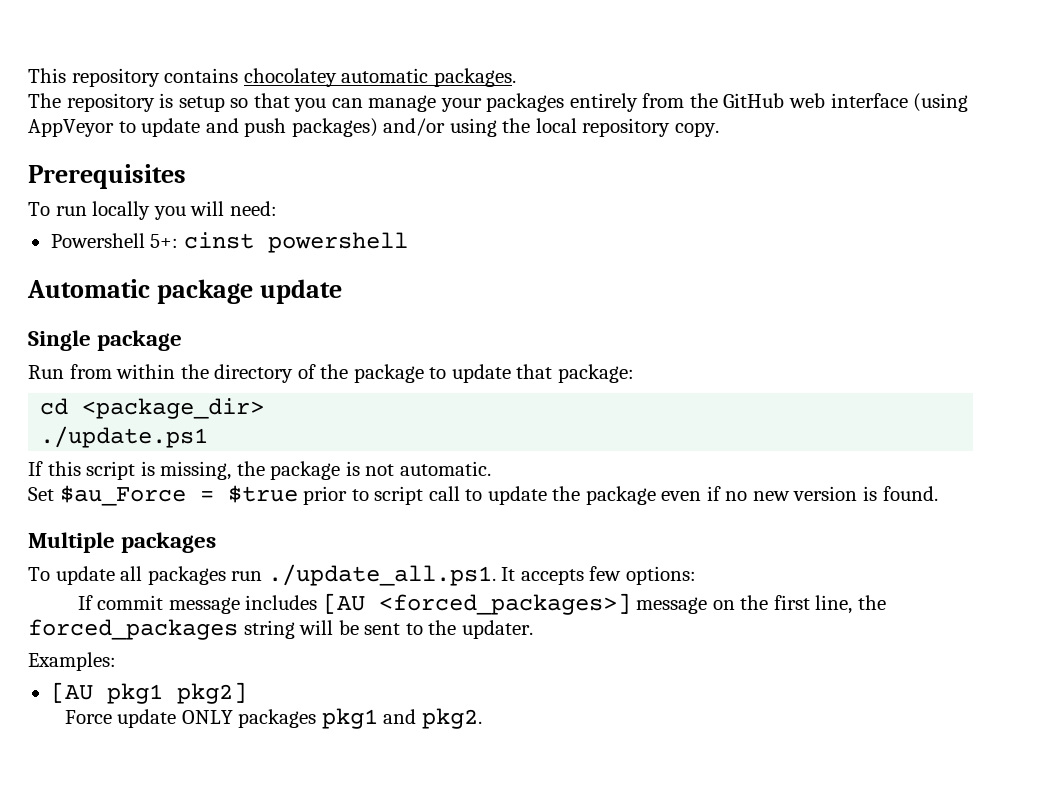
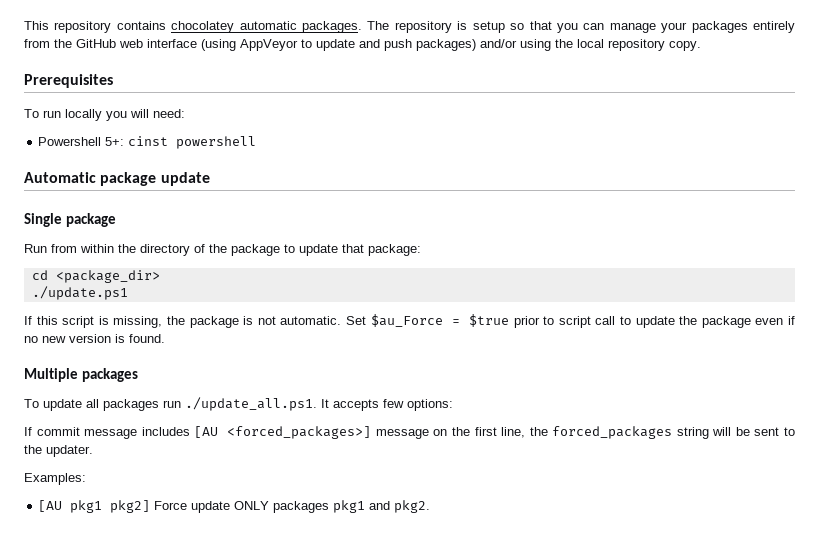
- This repository contains chocolatey automatic packages.
- The repository is setup so that you can manage your packages entirely from the GitHub web interface (using AppVeyor to update and push packages) and/or using the local repository copy.
+ This repository contains chocolatey automatic packages. The repository is setup so that you can manage your packages entirely from the GitHub web interface (using AppVeyor to update and push packages) and/or using the local repository copy.
- If this script is missing, the package is not automatic.
- Set $au_Force = $true prior to script call to update the package even if no new version is found.
+ If this script is missing, the package is not automatic. Set $au_Force = $true prior to script call to update the package even if no new version is found.
- [AU pkg1 pkg2]
- Force update ONLY packages pkg1 and pkg2.
+ [AU pkg1 pkg2] Force update ONLY packages pkg1 and pkg2.

